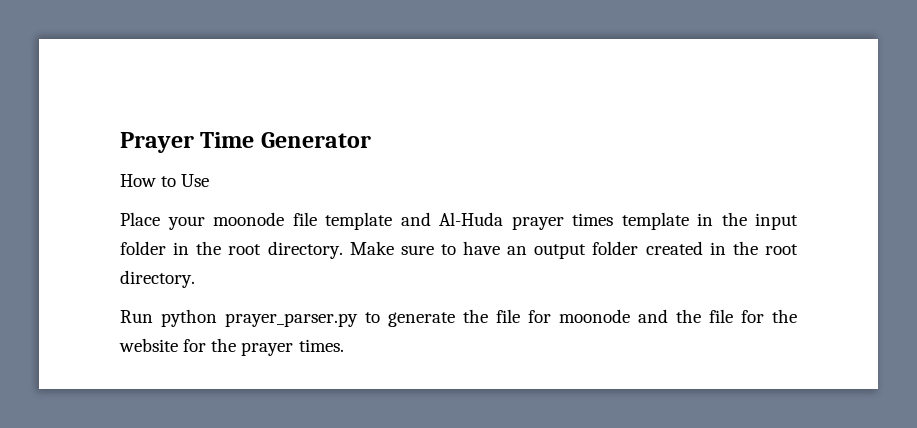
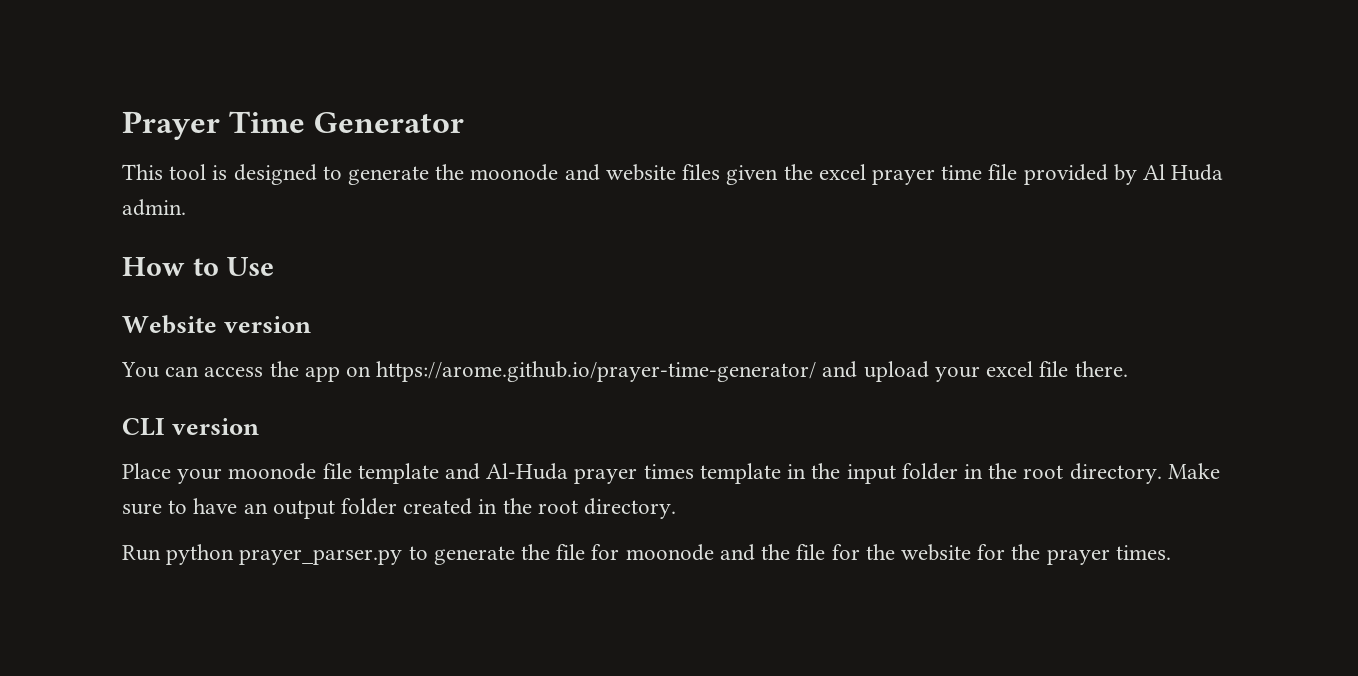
+ This tool is designed to generate the moonode and website files given the excel prayer time file provided by Al Huda admin.
  How to Use
+ Website version
+ You can access the app on https://arome.github.io/prayer-time-generator/ and upload your excel file there.
+ CLI version

